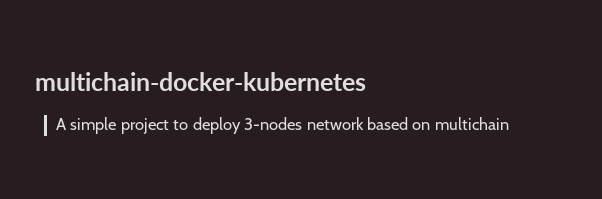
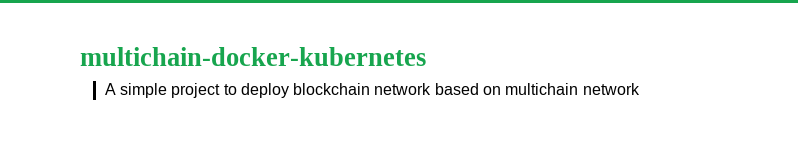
- A simple project to deploy 3-nodes network based on multichain
+ A simple project to deploy blockchain network based on multichain network

